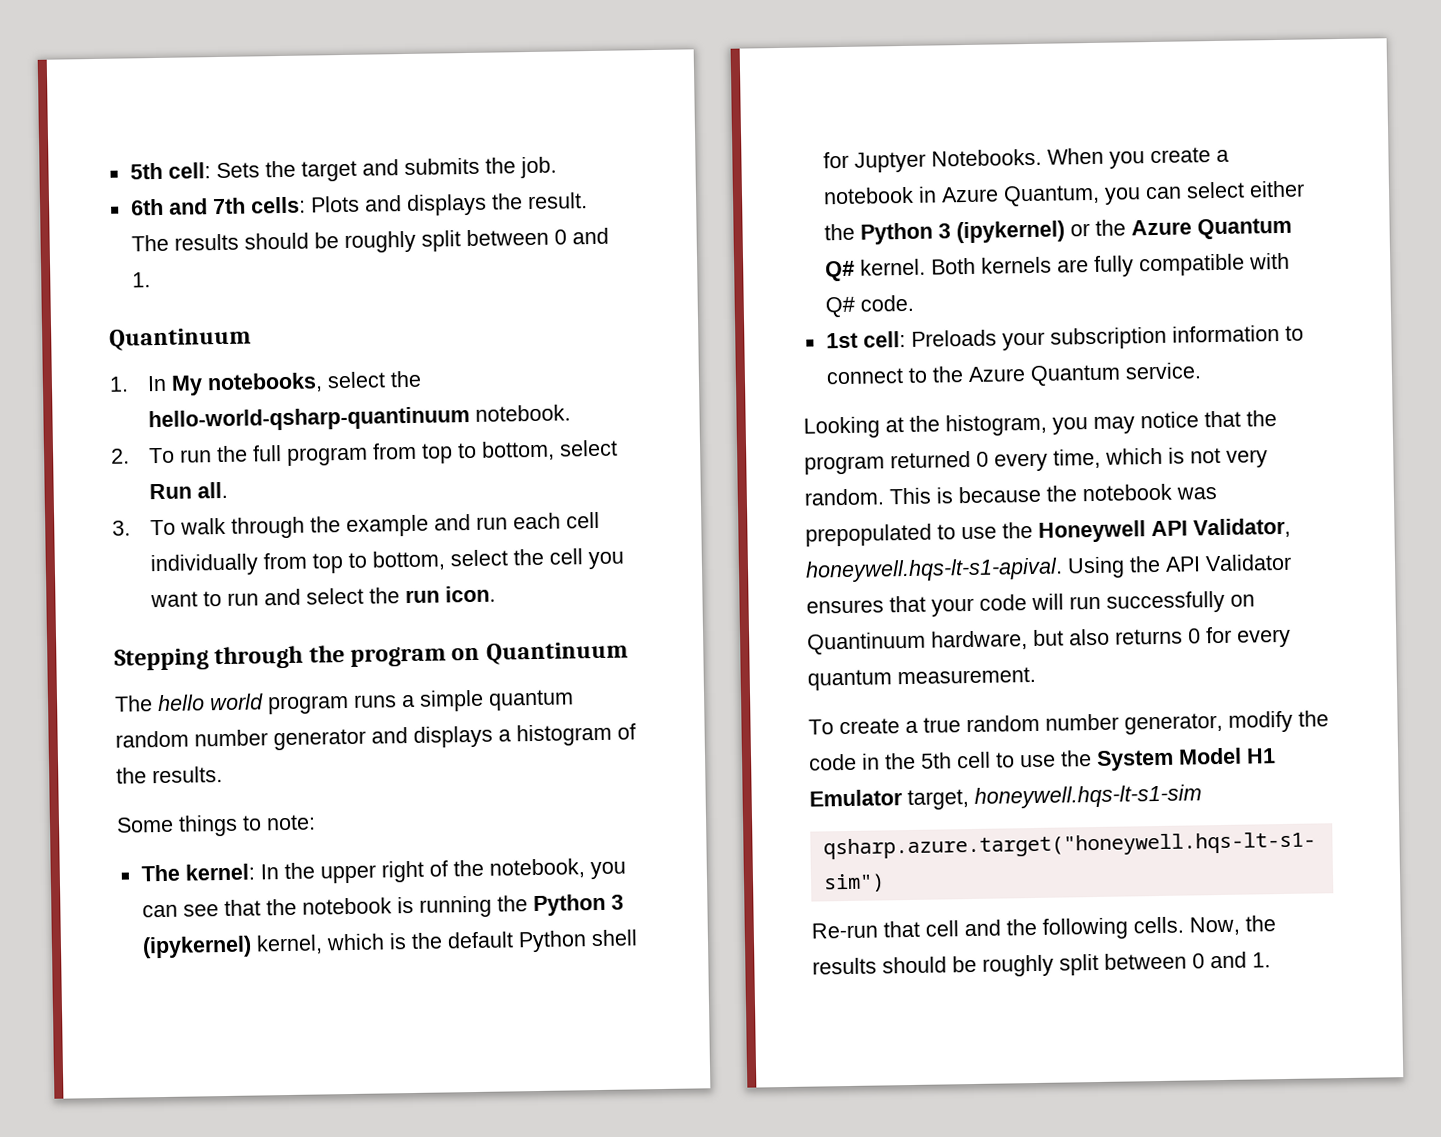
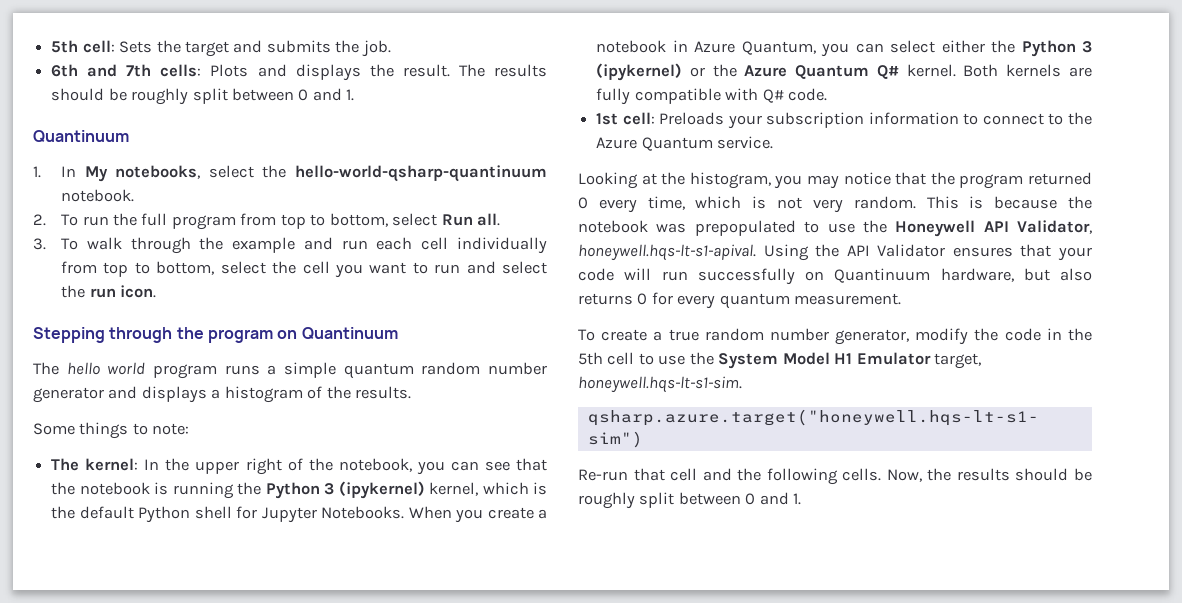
- The kernel: In the upper right of the notebook, you can see that the notebook is running the Python 3 (ipykernel) kernel, which is the default Python shell for Juptyer Notebooks.
+ The kernel: In the upper right of the notebook, you can see that the notebook is running the Python 3 (ipykernel) kernel, which is the default Python shell for Jupyter Notebooks.
- To create a true random number generator, modify the code in the 5th cell to use the System Model H1 Emulator target, honeywell.hqs-lt-s1-sim
+ To create a true random number generator, modify the code in the 5th cell to use the System Model H1 Emulator target, honeywell.hqs-lt-s1-sim.

